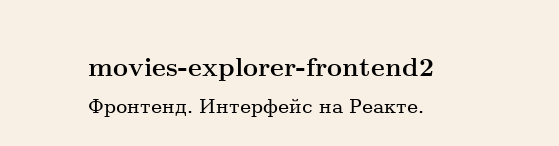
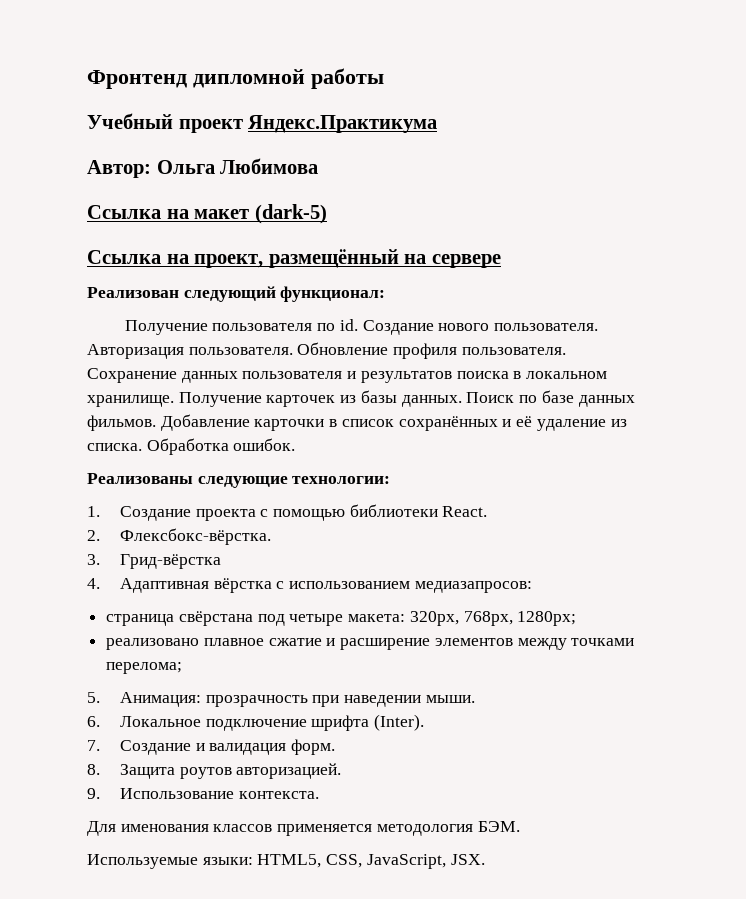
- movies-explorer-frontend2
- Фронтенд. Интерфейс на Реакте.
+ Фронтенд дипломной работы
+ Учебный проект Яндекс.Практикума
+ Автор: Ольга Любимова
+ Ссылка на макет (dark-5)
+ Ссылка на проект, размещённый на сервере
+ Реализован следующий функционал:
+ Получение пользователя по id. Создание нового пользователя. Авторизация пользователя. Обновление профиля пользователя. Сохранение данных пользователя и результатов поиска в локальном хранилище. Получение карточек из базы данных. Поиск по базе данных фильмов. Добавление карточки в список сохранённых и её удаление из списка. Обработка ошибок.
+ Реализованы следующие технологии:
+ 1. Создание проекта с помощью библиотеки React.
+ 2. Флексбокс-вёрстка.
+ 3. Грид-вёрстка
+ 4. Адаптивная вёрстка с использованием медиазапросов:
+ страница свёрстана под четыре макета: 320px, 768px, 1280px;
+ реализовано плавное сжатие и расширение элементов между точками перелома;
+ 5. Анимация: прозрачность при наведении мыши.
+ 6. Локальное подключение шрифта (Inter).
+ 7. Создание и валидация форм.
+ 8. Защита роутов авторизацией.
+ 9. Использование контекста.
+ Для именования классов применяется методология БЭМ.
+ Используемые языки: HTML5, CSS, JavaScript, JSX.

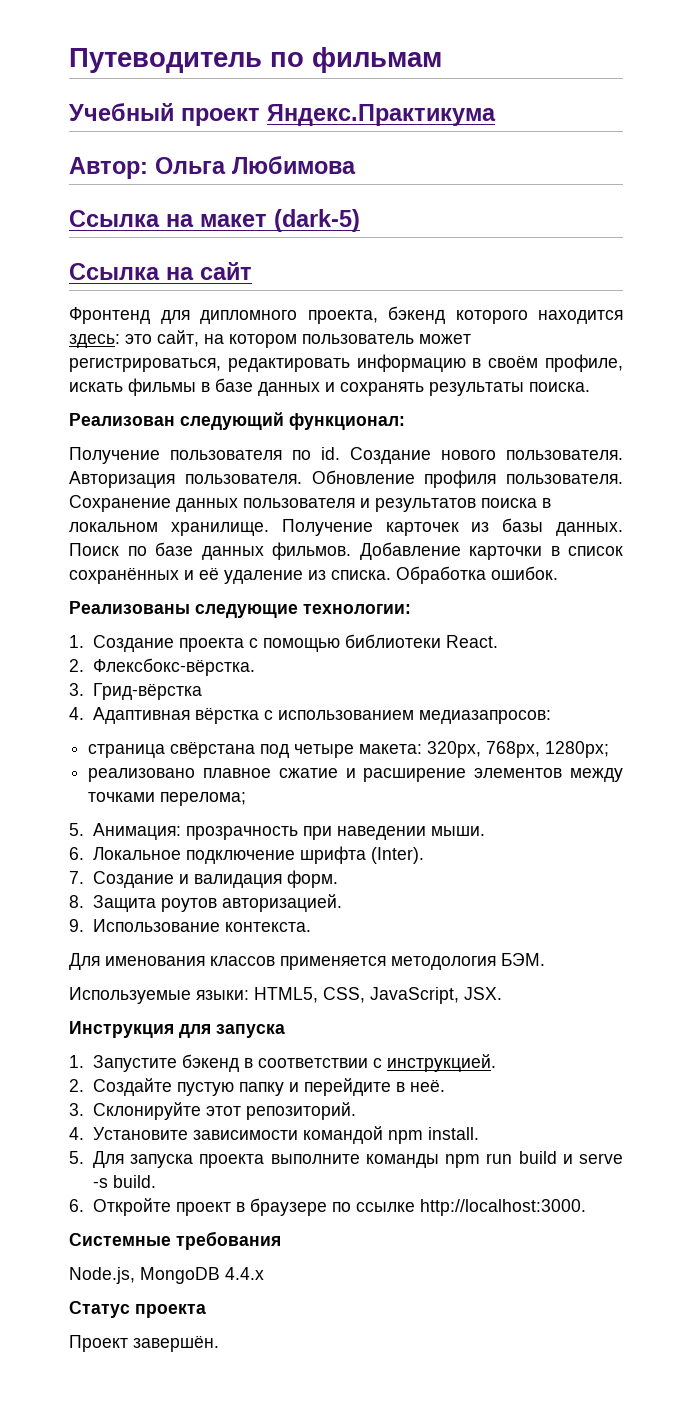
- Фронтенд дипломной работы
+ Путеводитель по фильмам
- Ссылка на проект, размещённый на сервере
+ Ссылка на сайт
+ Фронтенд для дипломного проекта, бэкенд которого находится здесь: это сайт, на котором пользователь может регистрироваться, редактировать информацию в своём профиле, искать фильмы в базе данных и сохранять результаты поиска.
+ Инструкция для запуска
+ 1. Запустите бэкенд в соответствии с инструкцией.
+ 2. Создайте пустую папку и перейдите в неё.
+ 3. Склонируйте этот репозиторий.
+ 4. Установите зависимости командой npm install.
+ 5. Для запуска проекта выполните команды npm run build и serve -s build.
+ 6. Откройте проект в браузере по ссылке http://localhost:3000.
+ Системные требования
+ Node.js, MongoDB 4.4.x
+ Статус проекта
+ Проект завершён.

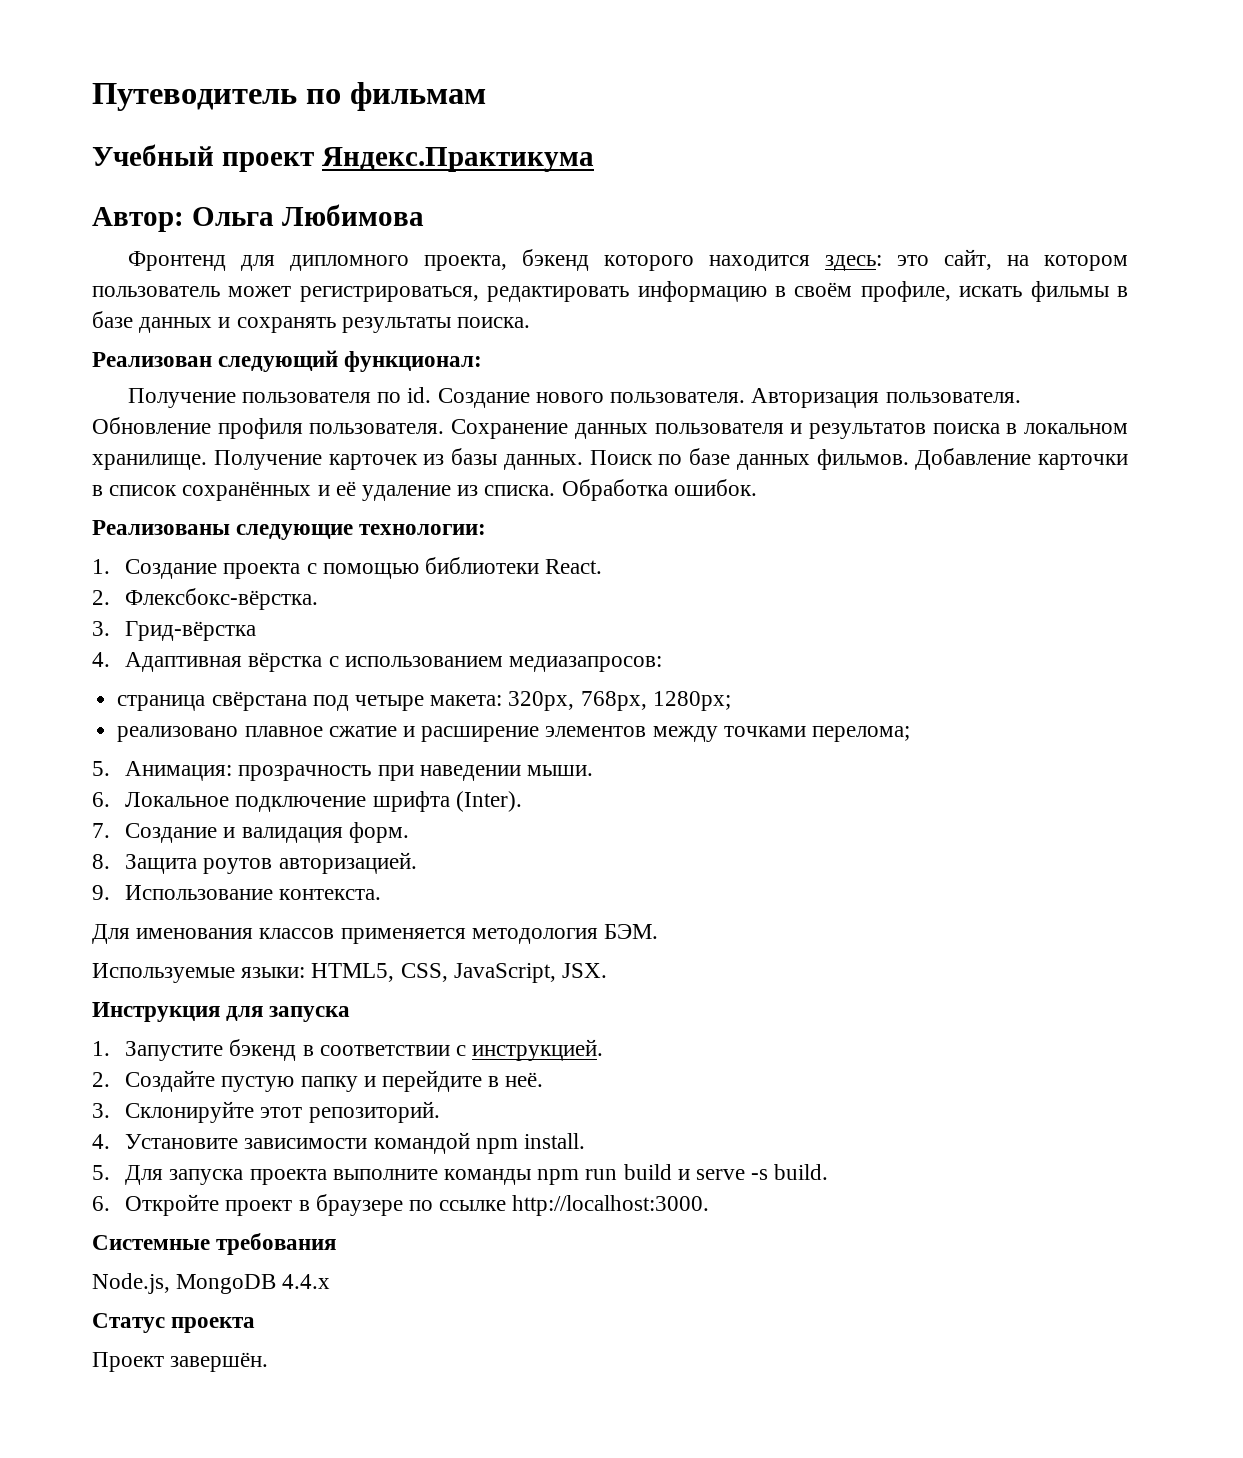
- Ссылка на макет (dark-5)
- Ссылка на сайт

